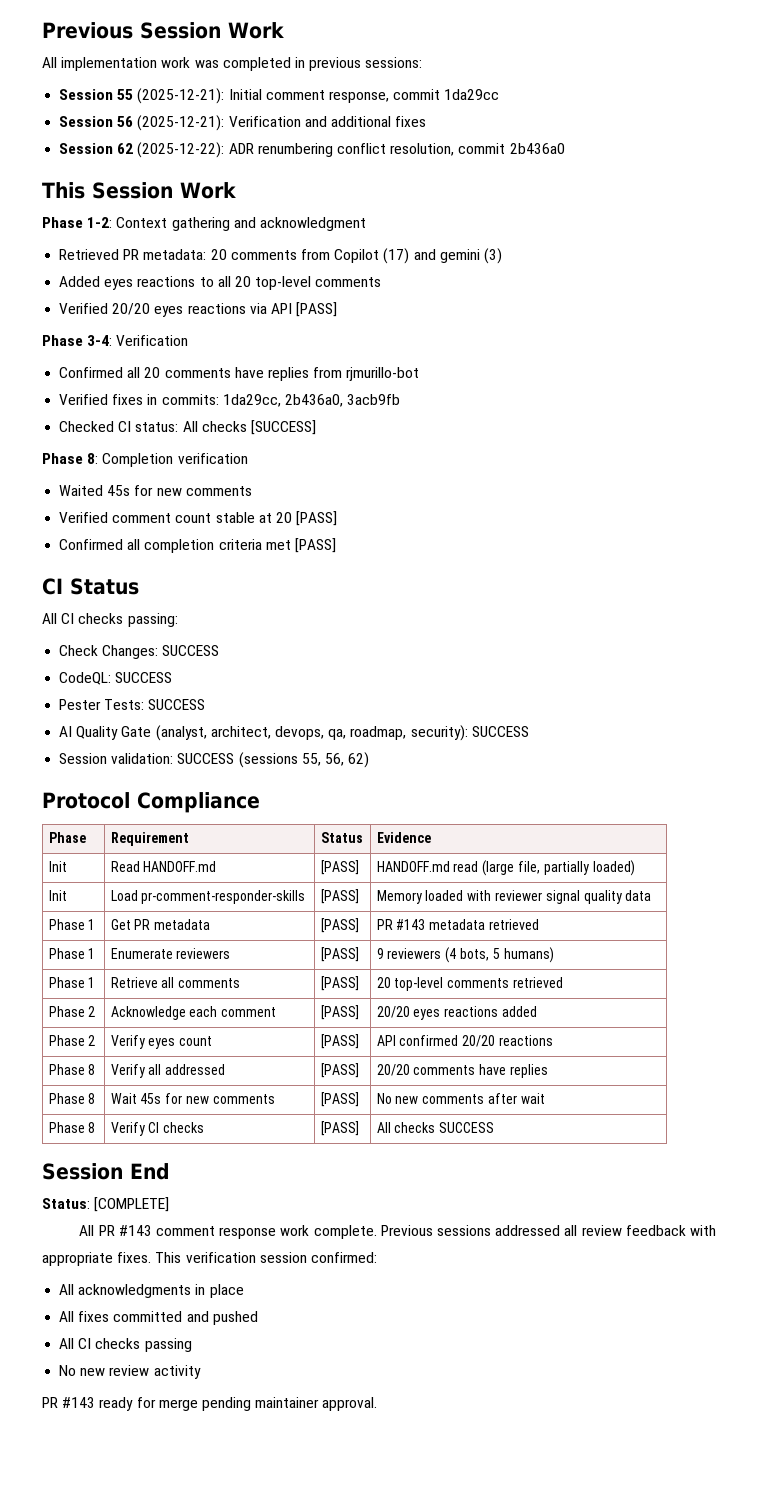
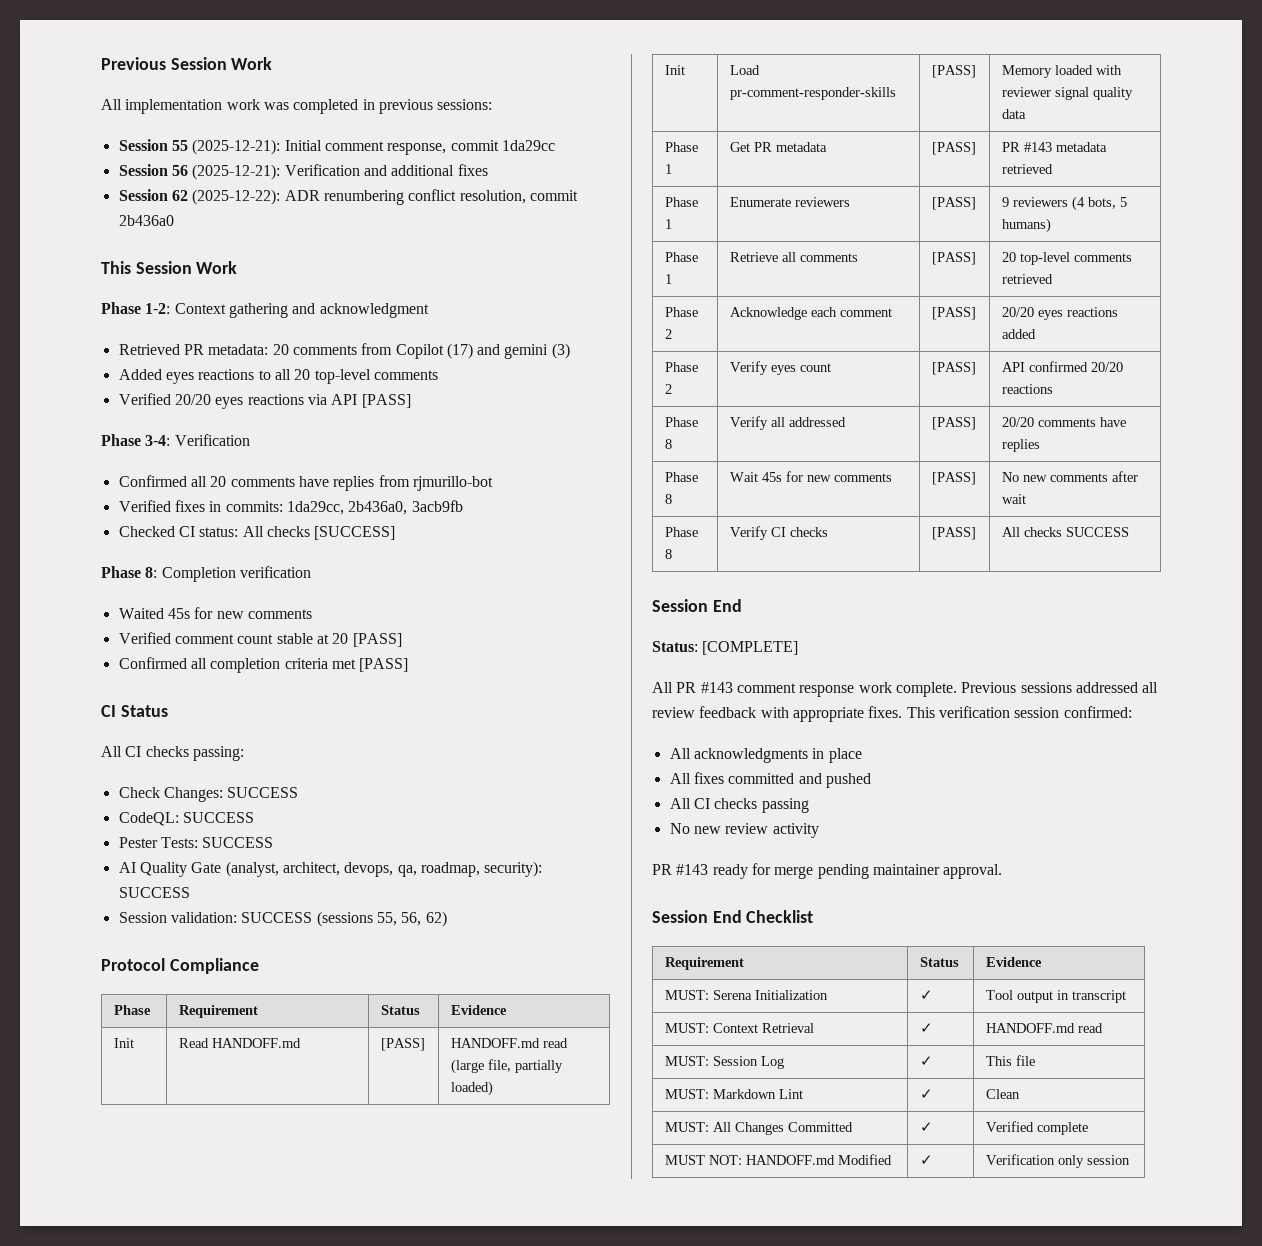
+ Session End Checklist
+ Requirement | Status | Evidence
+ MUST: Serena Initialization | ✓ | Tool output in transcript
+ MUST: Context Retrieval | ✓ | HANDOFF.md read
+ MUST: Session Log | ✓ | This file
+ MUST: Markdown Lint | ✓ | Clean
+ MUST: All Changes Committed | ✓ | Verified complete
+ MUST NOT: HANDOFF.md Modified | ✓ | Verification only session

